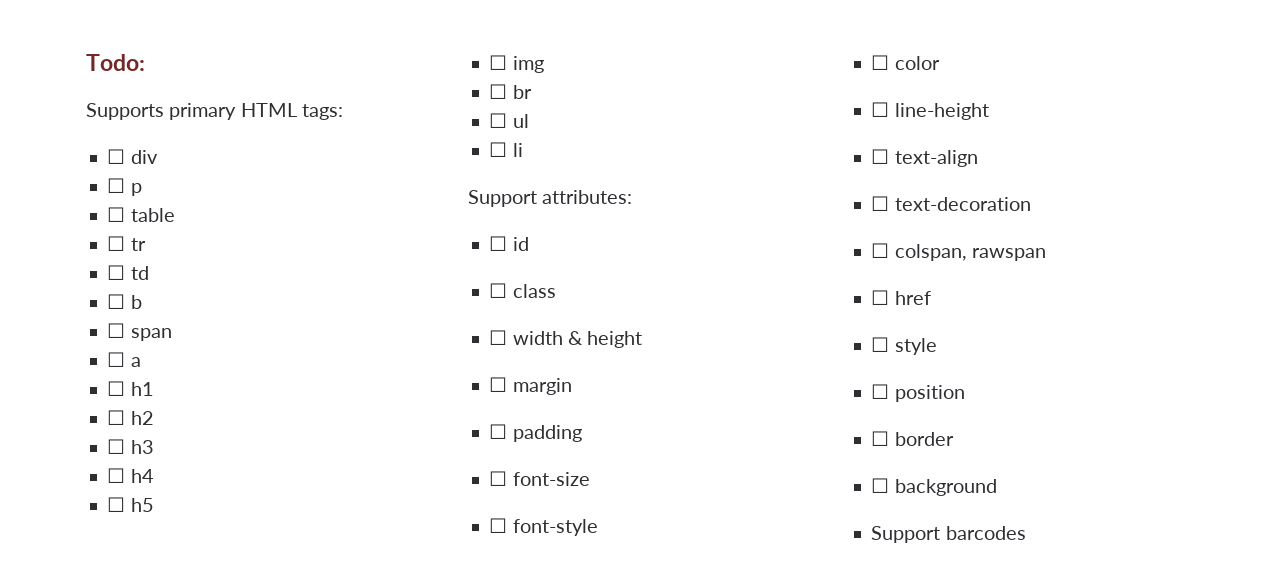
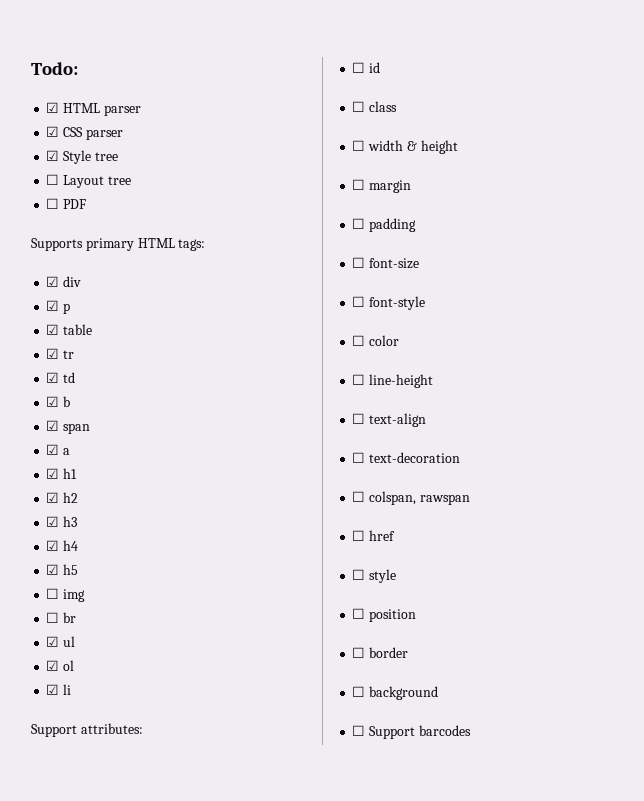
+ ☑ HTML parser
+ ☑ CSS parser
+ ☑ Style tree
+ ☐ Layout tree
+ ☐ PDF
- ☐ div
+ ☑ div
- ☐ p
+ ☑ p
- ☐ table
+ ☑ table
- ☐ tr
+ ☑ tr
- ☐ td
+ ☑ td
- ☐ b
+ ☑ b
- ☐ span
+ ☑ span
- ☐ a
+ ☑ a
- ☐ h1
+ ☑ h1
- ☐ h2
+ ☑ h2
- ☐ h3
+ ☑ h3
- ☐ h4
+ ☑ h4
- ☐ h5
+ ☑ h5
- ☐ ul
+ ☑ ul
- ☐ li
+ ☑ ol
+ ☑ li
- Support barcodes
+ ☐ Support barcodes

